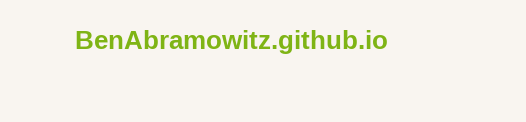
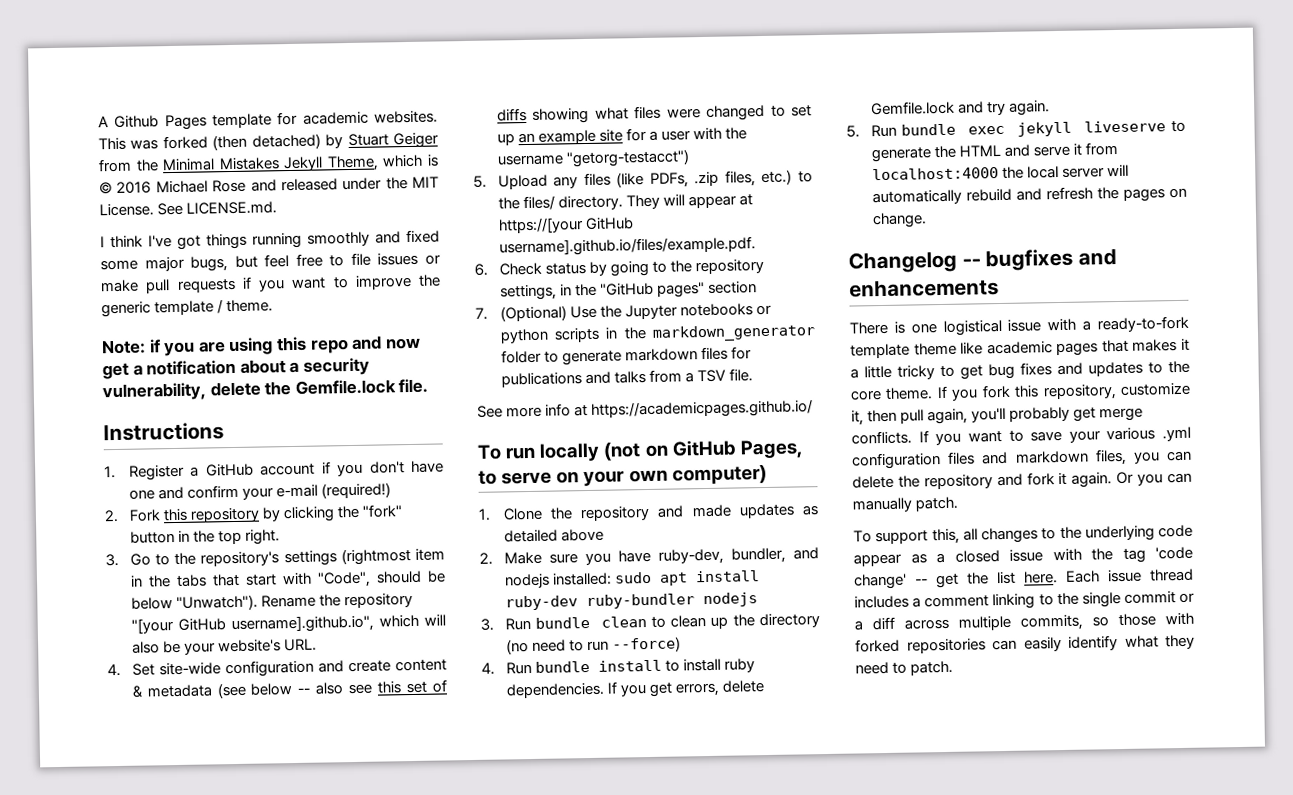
- BenAbramowitz.github.io
+ A Github Pages template for academic websites. This was forked (then detached) by Stuart Geiger from the Minimal Mistakes Jekyll Theme, which is © 2016 Michael Rose and released under the MIT License. See LICENSE.md.
+ I think I've got things running smoothly and fixed some major bugs, but feel free to file issues or make pull requests if you want to improve the generic template / theme.
+ Note: if you are using this repo and now get a notification about a security vulnerability, delete the Gemfile.lock file.
+ Instructions
+ 1. Register a GitHub account if you don't have one and confirm your e-mail (required!)
+ 2. Fork this repository by clicking the "fork" button in the top right.
+ 3. Go to the repository's settings (rightmost item in the tabs that start with "Code", should be below "Unwatch"). Rename the repository "[your GitHub username].github.io", which will also be your website's URL.
+ 4. Set site-wide configuration and create content & metadata (see below -- also see this set of diffs showing what files were changed to set up an example site for a user with the username "getorg-testacct")
+ 5. Upload any files (like PDFs, .zip files, etc.) to the files/ directory. They will appear at https://[your GitHub username].github.io/files/example.pdf.
+ 6. Check status by going to the repository settings, in the "GitHub pages" section
+ 7. (Optional) Use the Jupyter notebooks or python scripts in the markdown_generator folder to generate markdown files for publications and talks from a TSV file.
+ See more info at https://academicpages.github.io/
+ To run locally (not on GitHub Pages, to serve on your own computer)
+ 1. Clone the repository and made updates as detailed above
+ 2. Make sure you have ruby-dev, bundler, and nodejs installed: sudo apt install ruby-dev ruby-bundler nodejs
+ 3. Run bundle clean to clean up the directory (no need to run --force)
+ 4. Run bundle install to install ruby dependencies. If you get errors, delete Gemfile.lock and try again.
+ 5. Run bundle exec jekyll liveserve to generate the HTML and serve it from localhost:4000 the local server will automatically rebuild and refresh the pages on change.
+ Changelog -- bugfixes and enhancements
+ There is one logistical issue with a ready-to-fork template theme like academic pages that makes it a little tricky to get bug fixes and updates to the core theme. If you fork this repository, customize it, then pull again, you'll probably get merge conflicts. If you want to save your various .yml configuration files and markdown files, you can delete the repository and fork it again. Or you can manually patch.
+ To support this, all changes to the underlying code appear as a closed issue with the tag 'code change' -- get the list here. Each issue thread includes a comment linking to the single commit or a diff across multiple commits, so those with forked repositories can easily identify what they need to patch.

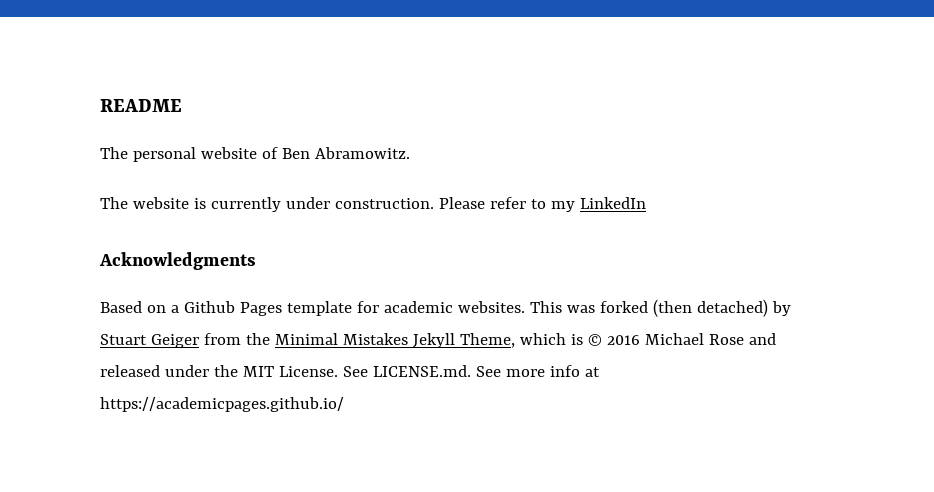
- A Github Pages template for academic websites.
+ README
+ The personal website of Ben Abramowitz.
+ The website is currently under construction. Please refer to my LinkedIn
+ Acknowledgments
+ Based on a Github Pages template for academic websites.
- See LICENSE.md.
- I think I've got things running smoothly and fixed some major bugs, but feel free to file issues or make pull requests if you want to improve the generic template / theme.
- Note: if you are using this repo and now get a notification about a security vulnerability, delete the Gemfile.lock file.
- Instructions
- 1. Register a GitHub account if you don't have one and confirm your e-mail (required!)
- 2. Fork this repository by clicking the "fork" button in the top right.
- 3. Go to the repository's settings (rightmost item in the tabs that start with "Code", should be below "Unwatch"). Rename the repository "[your GitHub username].github.io", which will also be your website's URL.
- 4. Set site-wide configuration and create content & metadata (see below -- also see this set of diffs showing what files were changed to set up an example site for a user with the username "getorg-testacct")
- 5. Upload any files (like PDFs, .zip files, etc.) to the files/ directory. They will appear at https://[your GitHub username].github.io/files/example.pdf.
- 6. Check status by going to the repository settings, in the "GitHub pages" section
- 7. (Optional) Use the Jupyter notebooks or python scripts in the markdown_generator folder to generate markdown files for publications and talks from a TSV file.
- See more info at https://academicpages.github.io/
+ See LICENSE.md. See more info at https://academicpages.github.io/
- To run locally (not on GitHub Pages, to serve on your own computer)
- 1. Clone the repository and made updates as detailed above
- 2. Make sure you have ruby-dev, bundler, and nodejs installed: sudo apt install ruby-dev ruby-bundler nodejs
- 3. Run bundle clean to clean up the directory (no need to run --force)
- 4. Run bundle install to install ruby dependencies. If you get errors, delete Gemfile.lock and try again.
- 5. Run bundle exec jekyll liveserve to generate the HTML and serve it from localhost:4000 the local server will automatically rebuild and refresh the pages on change.
- Changelog -- bugfixes and enhancements
- There is one logistical issue with a ready-to-fork template theme like academic pages that makes it a little tricky to get bug fixes and updates to the core theme. If you fork this repository, customize it, then pull again, you'll probably get merge conflicts. If you want to save your various .yml configuration files and markdown files, you can delete the repository and fork it again. Or you can manually patch.
- To support this, all changes to the underlying code appear as a closed issue with the tag 'code change' -- get the list here. Each issue thread includes a comment linking to the single commit or a diff across multiple commits, so those with forked repositories can easily identify what they need to patch.

